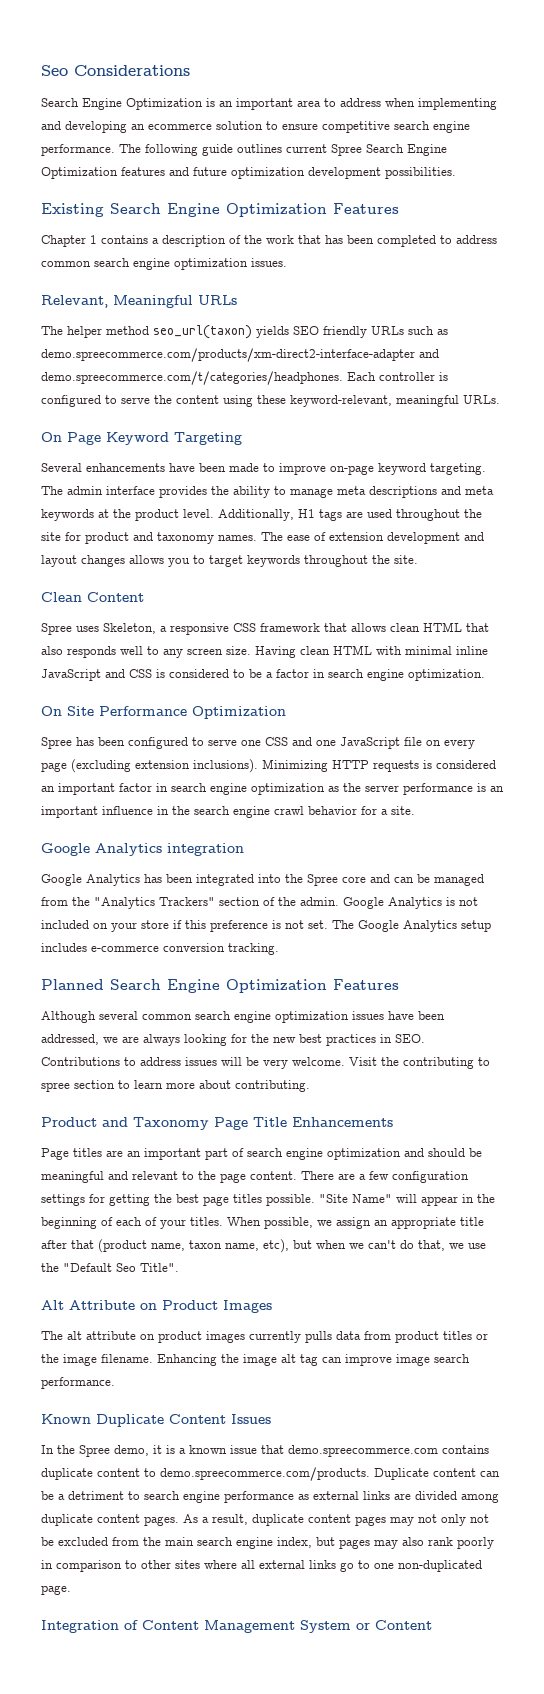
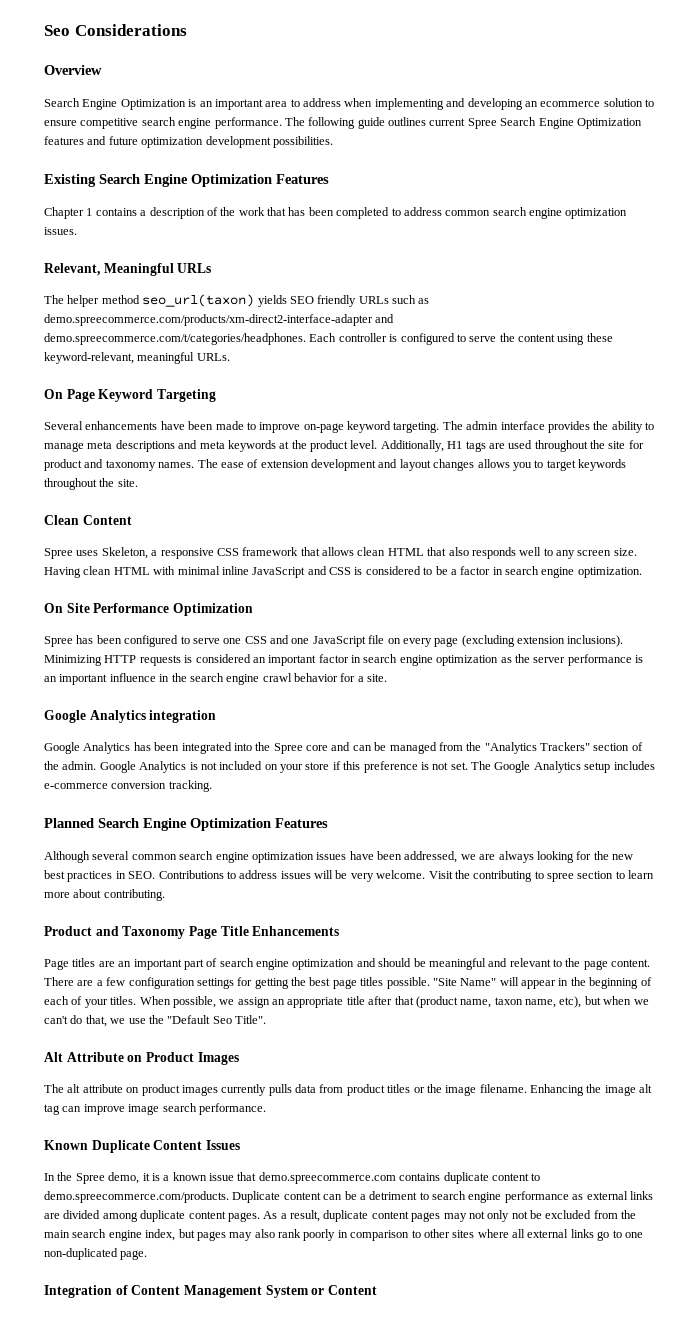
+ Overview

